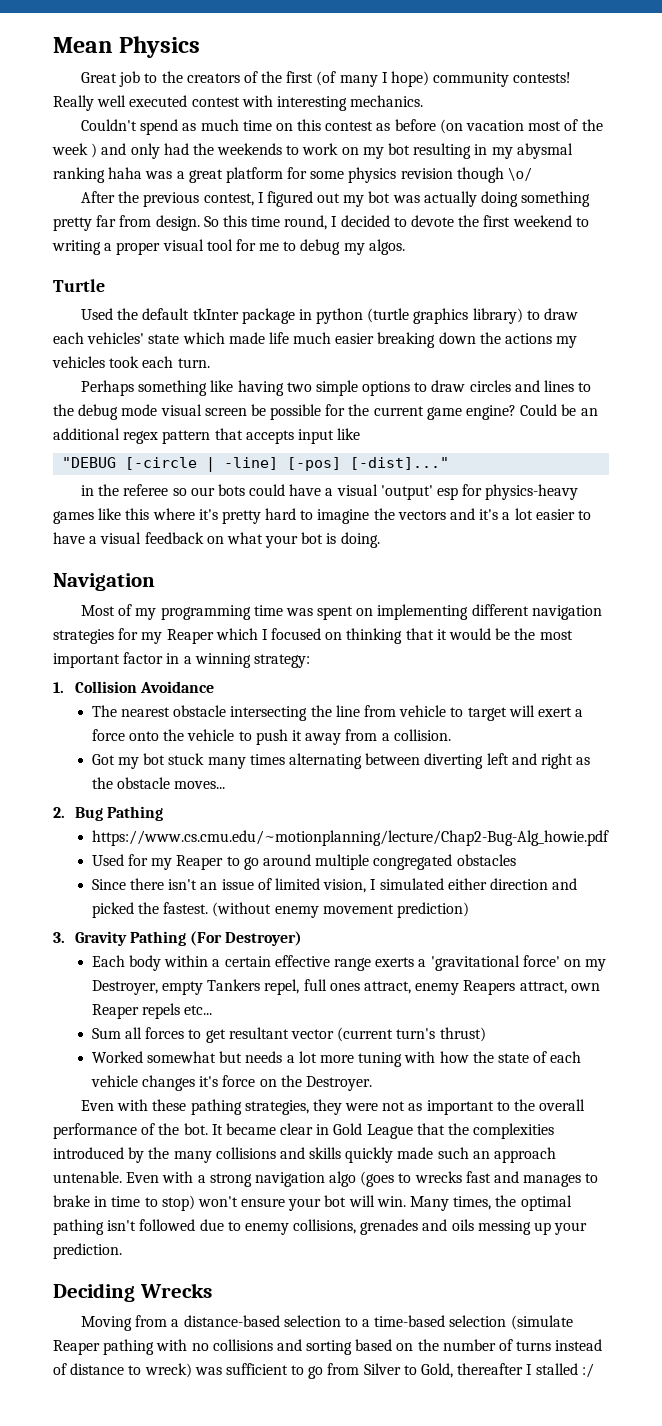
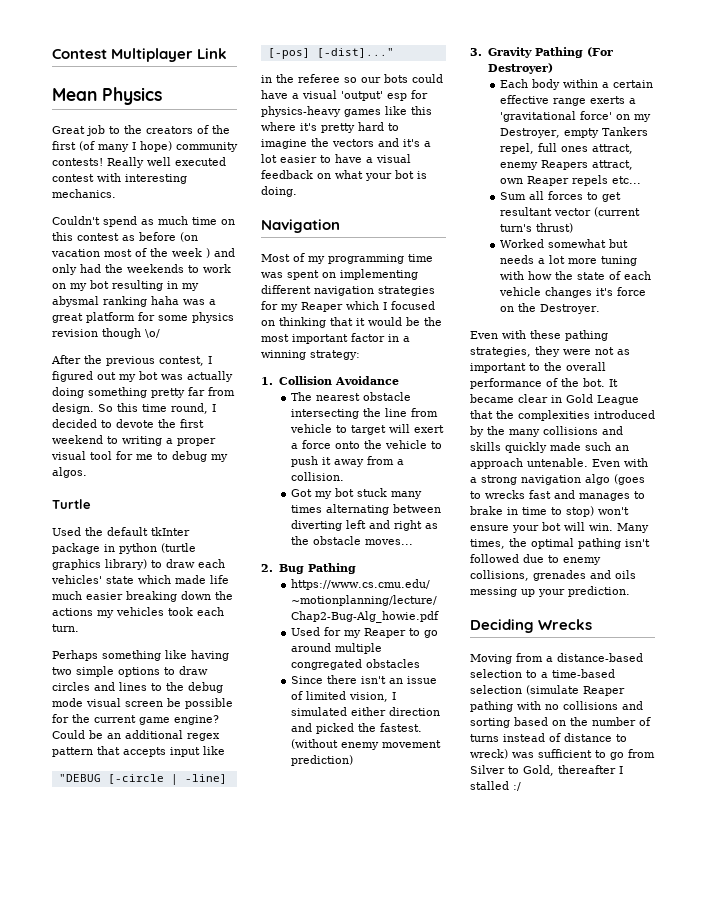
+ Contest Multiplayer Link

